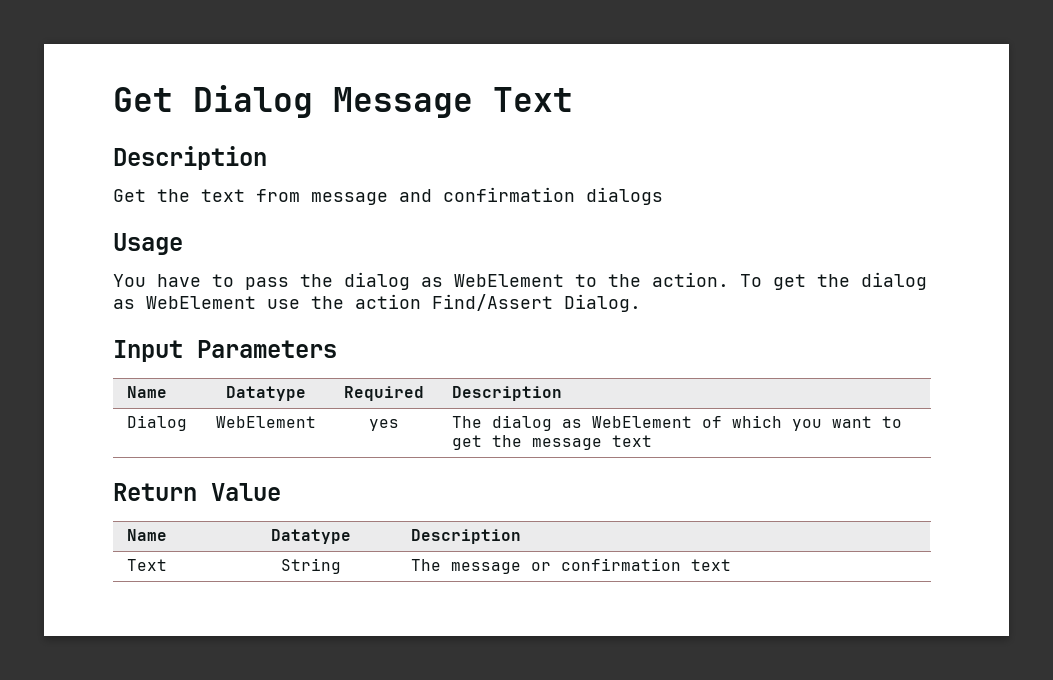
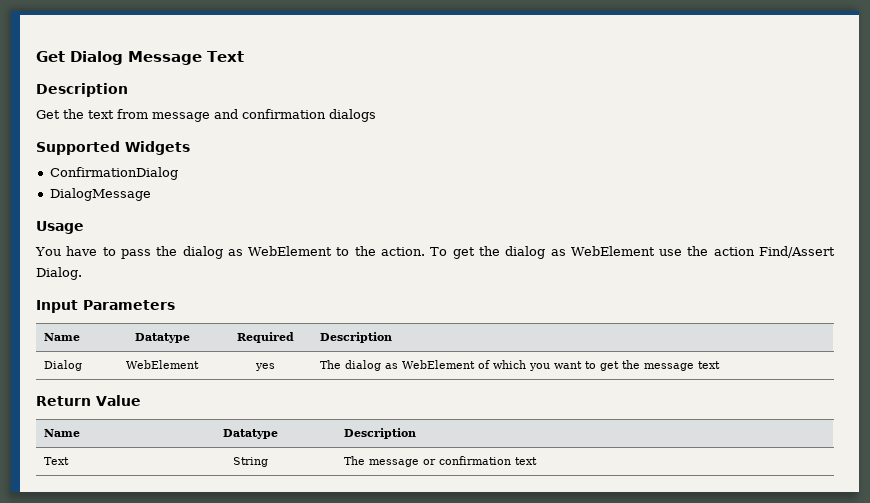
+ Supported Widgets
+ ConfirmationDialog
+ DialogMessage

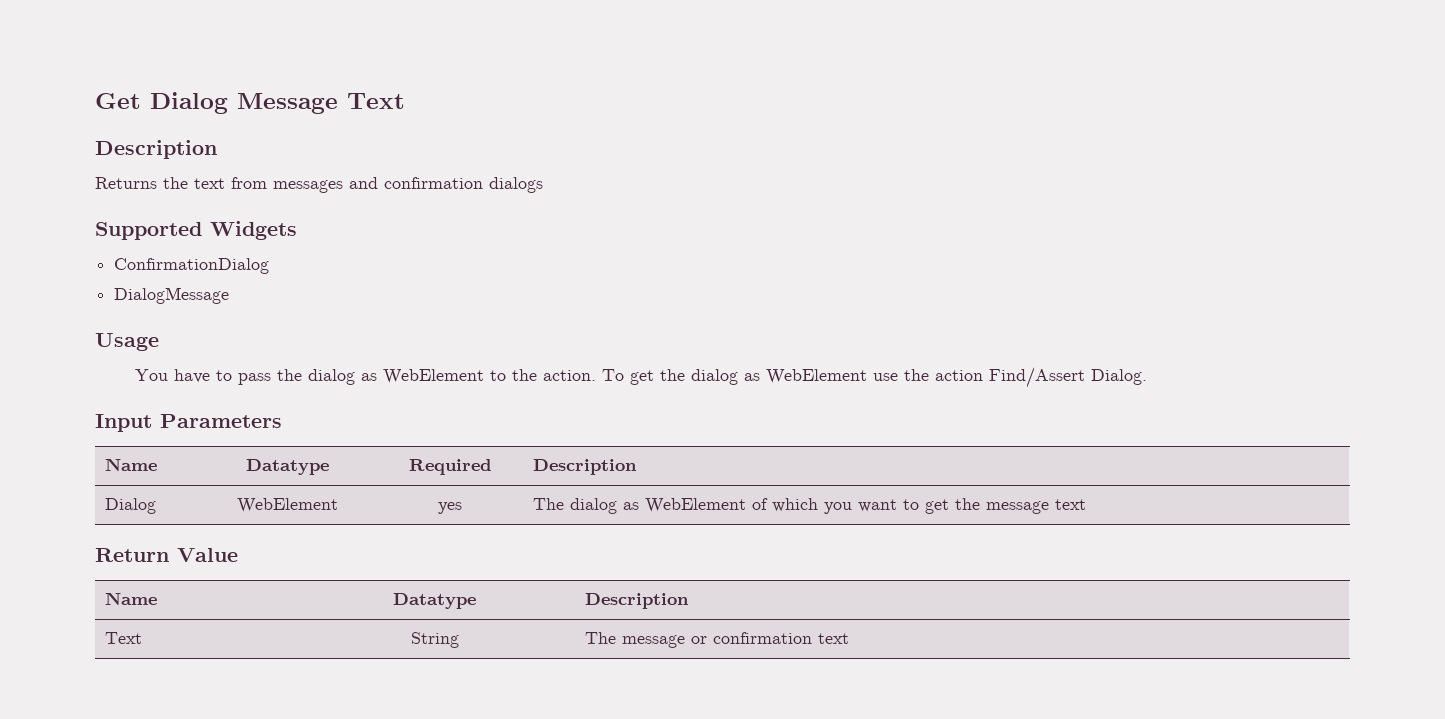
- Get the text from message and confirmation dialogs
+ Returns the text from messages and confirmation dialogs

